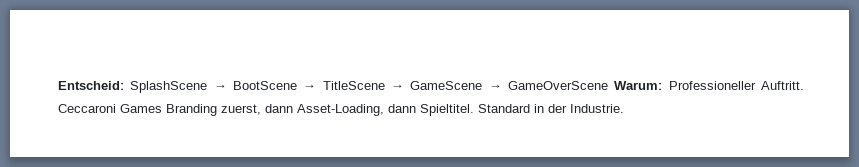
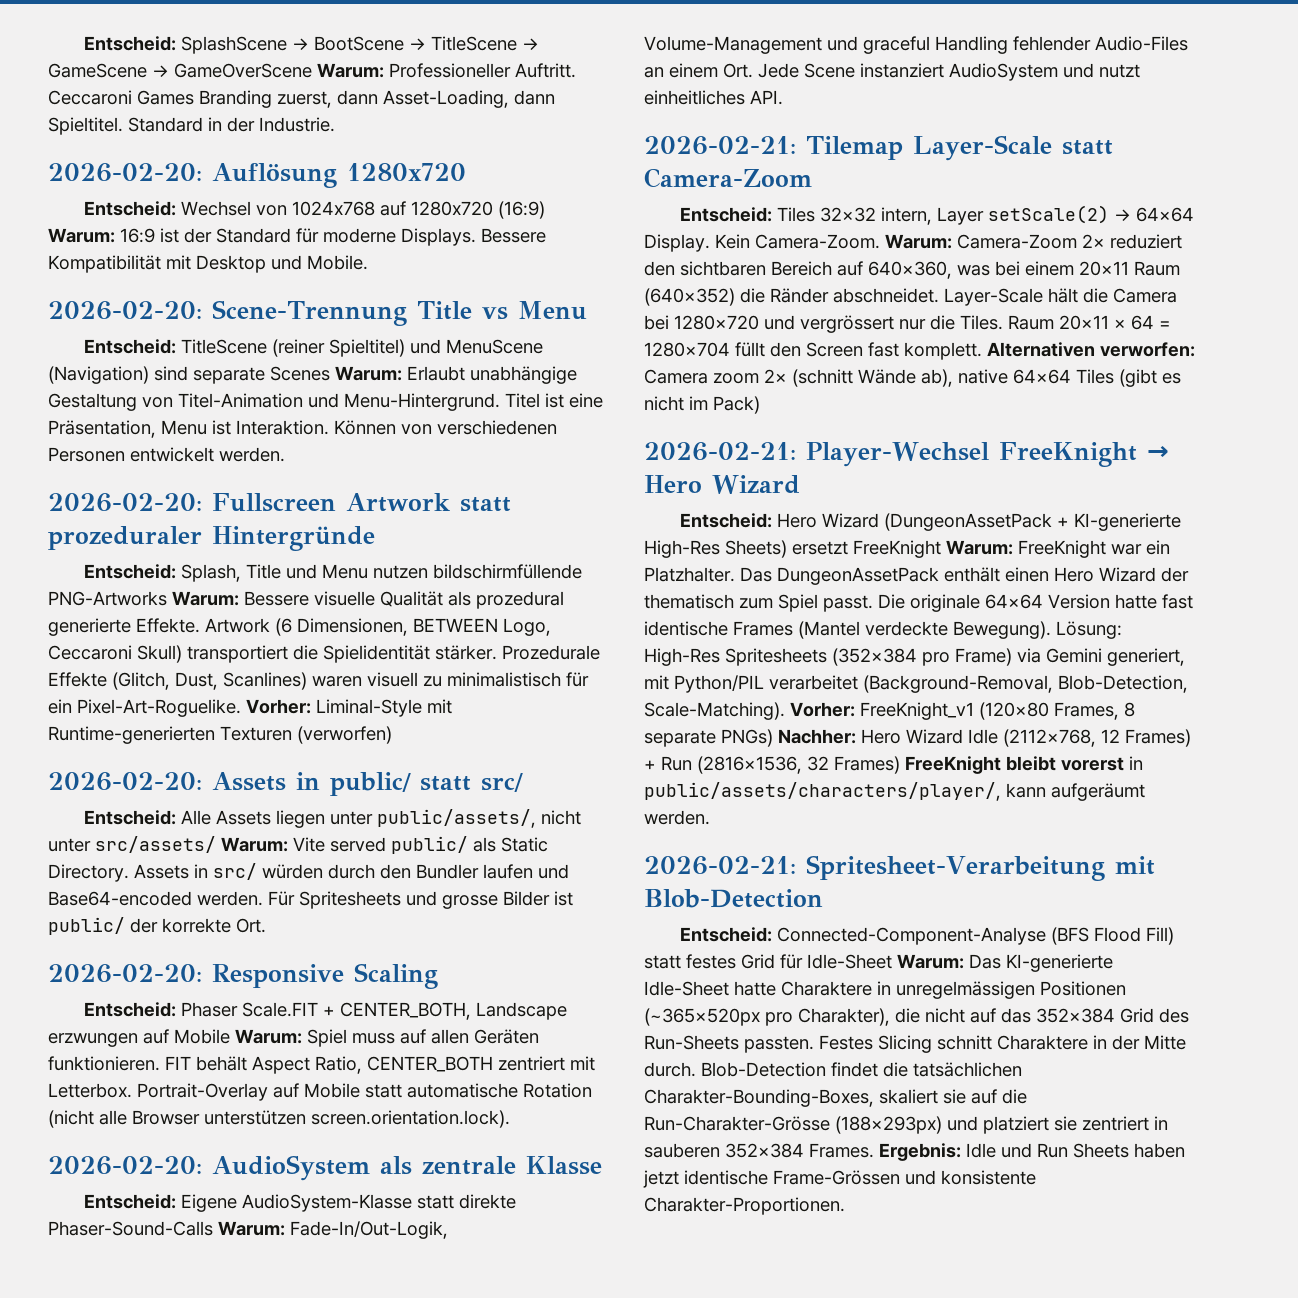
+ 2026-02-20: Auflösung 1280x720
+ Entscheid: Wechsel von 1024x768 auf 1280x720 (16:9) Warum: 16:9 ist der Standard für moderne Displays. Bessere Kompatibilität mit Desktop und Mobile.
+ 2026-02-20: Scene-Trennung Title vs Menu
+ Entscheid: TitleScene (reiner Spieltitel) und MenuScene (Navigation) sind separate Scenes Warum: Erlaubt unabhängige Gestaltung von Titel-Animation und Menu-Hintergrund. Titel ist eine Präsentation, Menu ist Interaktion. Können von verschiedenen Personen entwickelt werden.
+ 2026-02-20: Fullscreen Artwork statt prozeduraler Hintergründe
+ Entscheid: Splash, Title und Menu nutzen bildschirmfüllende PNG-Artworks Warum: Bessere visuelle Qualität als prozedural generierte Effekte. Artwork (6 Dimensionen, BETWEEN Logo, Ceccaroni Skull) transportiert die Spielidentität stärker. Prozedurale Effekte (Glitch, Dust, Scanlines) waren visuell zu minimalistisch für ein Pixel-Art-Roguelike. Vorher: Liminal-Style mit Runtime-generierten Texturen (verworfen)
+ 2026-02-20: Assets in public/ statt src/
+ Entscheid: Alle Assets liegen unter public/assets/, nicht unter src/assets/ Warum: Vite served public/ als Static Directory. Assets in src/ würden durch den Bundler laufen und Base64-encoded werden. Für Spritesheets und grosse Bilder ist public/ der korrekte Ort.
+ 2026-02-20: Responsive Scaling
+ Entscheid: Phaser Scale.FIT + CENTER_BOTH, Landscape erzwungen auf Mobile Warum: Spiel muss auf allen Geräten funktionieren. FIT behält Aspect Ratio, CENTER_BOTH zentriert mit Letterbox. Portrait-Overlay auf Mobile statt automatische Rotation (nicht alle Browser unterstützen screen.orientation.lock).
+ 2026-02-20: AudioSystem als zentrale Klasse
+ Entscheid: Eigene AudioSystem-Klasse statt direkte Phaser-Sound-Calls Warum: Fade-In/Out-Logik, Volume-Management und graceful Handling fehlender Audio-Files an einem Ort. Jede Scene instanziert AudioSystem und nutzt einheitliches API.
+ 2026-02-21: Tilemap Layer-Scale statt Camera-Zoom
+ Entscheid: Tiles 32×32 intern, Layer setScale(2) → 64×64 Display. Kein Camera-Zoom. Warum: Camera-Zoom 2× reduziert den sichtbaren Bereich auf 640×360, was bei einem 20×11 Raum (640×352) die Ränder abschneidet. Layer-Scale hält die Camera bei 1280×720 und vergrössert nur die Tiles. Raum 20×11 × 64 = 1280×704 füllt den Screen fast komplett. Alternativen verworfen: Camera zoom 2× (schnitt Wände ab), native 64×64 Tiles (gibt es nicht im Pack)
+ 2026-02-21: Player-Wechsel FreeKnight → Hero Wizard
+ Entscheid: Hero Wizard (DungeonAssetPack + KI-generierte High-Res Sheets) ersetzt FreeKnight Warum: FreeKnight war ein Platzhalter. Das DungeonAssetPack enthält einen Hero Wizard der thematisch zum Spiel passt. Die originale 64×64 Version hatte fast identische Frames (Mantel verdeckte Bewegung). Lösung: High-Res Spritesheets (352×384 pro Frame) via Gemini generiert, mit Python/PIL verarbeitet (Background-Removal, Blob-Detection, Scale-Matching). Vorher: FreeKnight_v1 (120×80 Frames, 8 separate PNGs) Nachher: Hero Wizard Idle (2112×768, 12 Frames) + Run (2816×1536, 32 Frames) FreeKnight bleibt vorerst in public/assets/characters/player/, kann aufgeräumt werden.
+ 2026-02-21: Spritesheet-Verarbeitung mit Blob-Detection
+ Entscheid: Connected-Component-Analyse (BFS Flood Fill) statt festes Grid für Idle-Sheet Warum: Das KI-generierte Idle-Sheet hatte Charaktere in unregelmässigen Positionen (~365×520px pro Charakter), die nicht auf das 352×384 Grid des Run-Sheets passten. Festes Slicing schnitt Charaktere in der Mitte durch. Blob-Detection findet die tatsächlichen Charakter-Bounding-Boxes, skaliert sie auf die Run-Charakter-Grösse (188×293px) und platziert sie zentriert in sauberen 352×384 Frames. Ergebnis: Idle und Run Sheets haben jetzt identische Frame-Grössen und konsistente Charakter-Proportionen.

